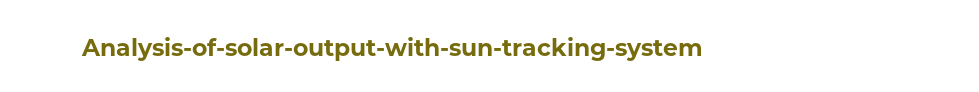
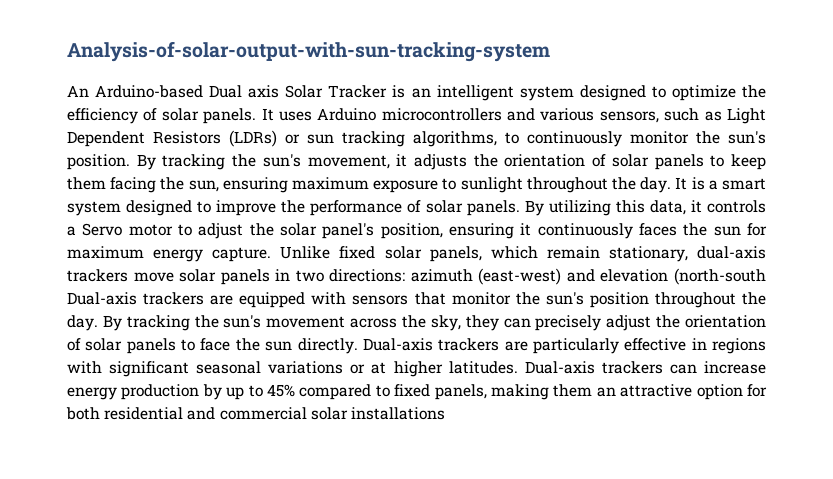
+ An Arduino-based Dual axis Solar Tracker is an intelligent system designed to optimize the efficiency of solar panels. It uses Arduino microcontrollers and various sensors, such as Light Dependent Resistors (LDRs) or sun tracking algorithms, to continuously monitor the sun's position. By tracking the sun's movement, it adjusts the orientation of solar panels to keep them facing the sun, ensuring maximum exposure to sunlight throughout the day. It is a smart system designed to improve the performance of solar panels. By utilizing this data, it controls a Servo motor to adjust the solar panel's position, ensuring it continuously faces the sun for maximum energy capture. Unlike fixed solar panels, which remain stationary, dual-axis trackers move solar panels in two directions: azimuth (east-west) and elevation (north-south Dual-axis trackers are equipped with sensors that monitor the sun's position throughout the day. By tracking the sun's movement across the sky, they can precisely adjust the orientation of solar panels to face the sun directly. Dual-axis trackers are particularly effective in regions with significant seasonal variations or at higher latitudes. Dual-axis trackers can increase energy production by up to 45% compared to fixed panels, making them an attractive option for both residential and commercial solar installations

